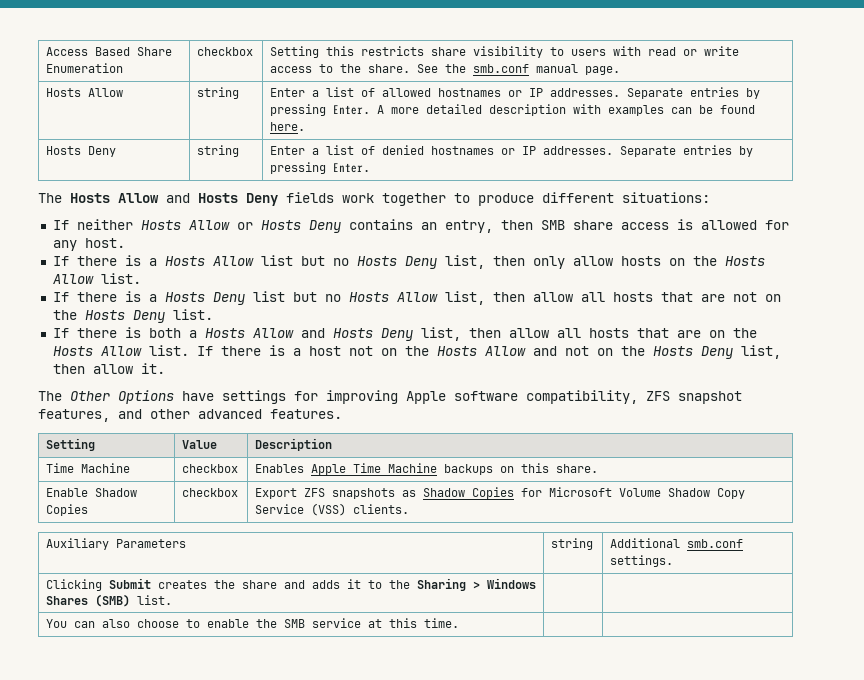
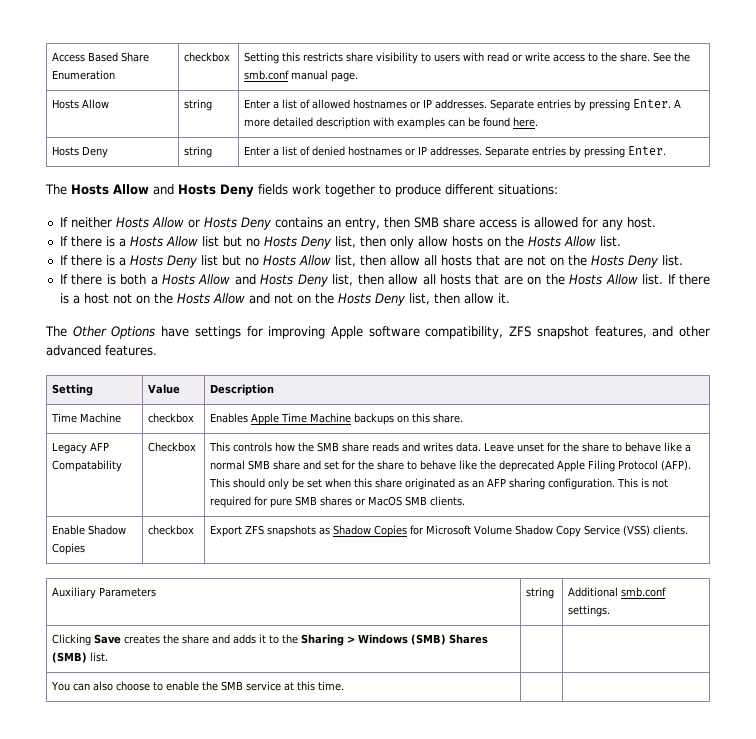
+ Legacy AFP Compatability | Checkbox | This controls how the SMB share reads and writes data. Leave unset for the share to behave like a normal SMB share and set for the share to behave like the deprecated Apple Filing Protocol (AFP). This should only be set when this share originated as an AFP sharing configuration. This is not required for pure SMB shares or MacOS SMB clients.
- Clicking Submit creates the share and adds it to the Sharing > Windows Shares (SMB) list. | |
+ Clicking Save creates the share and adds it to the Sharing > Windows (SMB) Shares (SMB) list. | |

